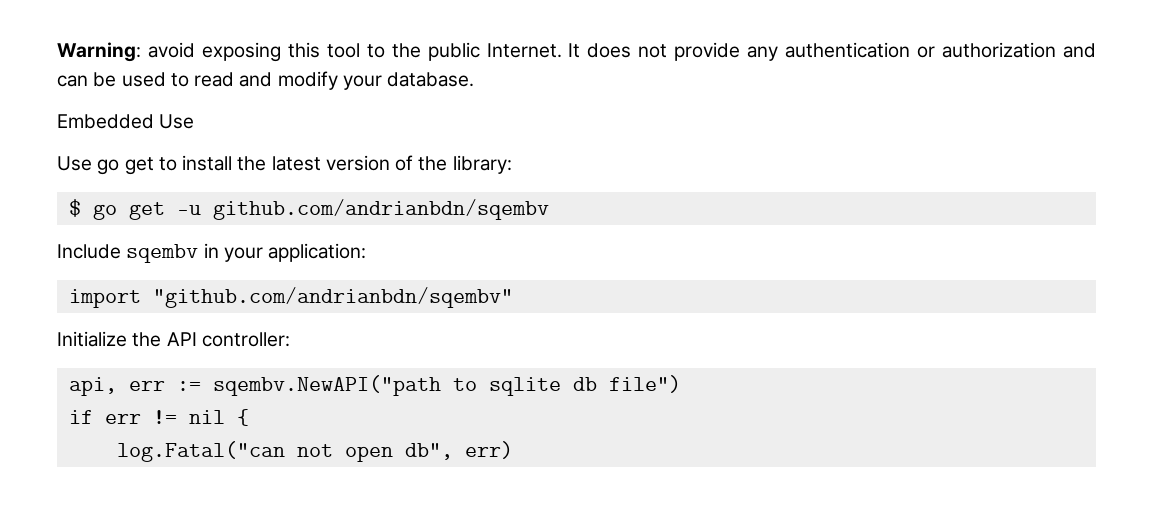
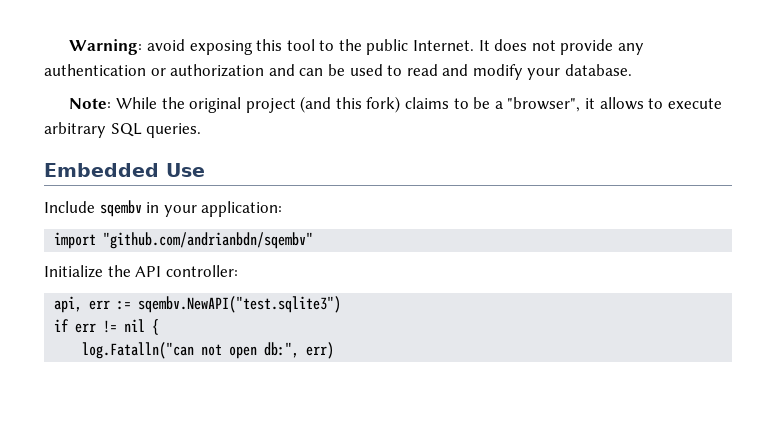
+ Note: While the original project (and this fork) claims to be a "browser", it allows to execute arbitrary SQL queries.
  Embedded Use
- Use go get to install the latest version of the library:
- $ go get -u github.com/andrianbdn/sqembv
- api, err := sqembv.NewAPI("path to sqlite db file")
+ api, err := sqembv.NewAPI("test.sqlite3")
- log.Fatal("can not open db", err)
+ log.Fatalln("can not open db:", err)

